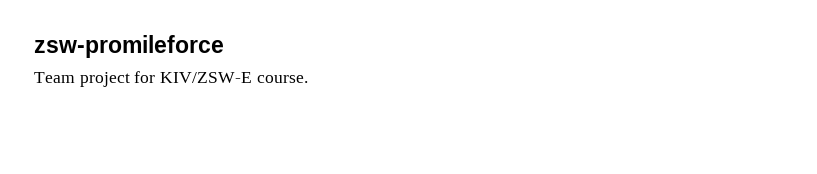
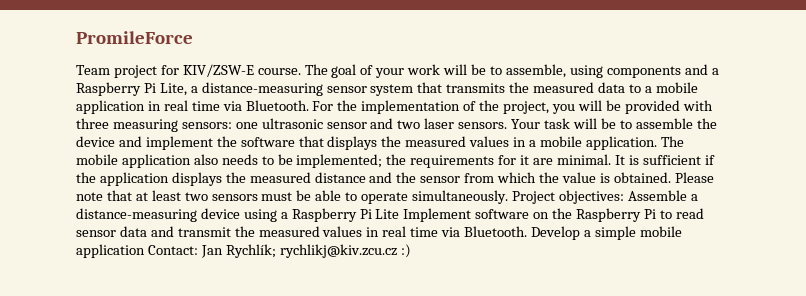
- zsw-promileforce
+ PromileForce
+ The goal of your work will be to assemble, using components and a Raspberry Pi Lite, a distance-measuring sensor system that transmits the measured data to a mobile application in real time via Bluetooth. For the implementation of the project, you will be provided with three measuring sensors: one ultrasonic sensor and two laser sensors. Your task will be to assemble the device and implement the software that displays the measured values in a mobile application. The mobile application also needs to be implemented; the requirements for it are minimal. It is sufficient if the application displays the measured distance and the sensor from which the value is obtained. Please note that at least two sensors must be able to operate simultaneously. Project objectives: Assemble a distance-measuring device using a Raspberry Pi Lite Implement software on the Raspberry Pi to read sensor data and transmit the measured values in real time via Bluetooth. Develop a simple mobile application Contact: Jan Rychlík; rychlikj@kiv.zcu.cz :)

